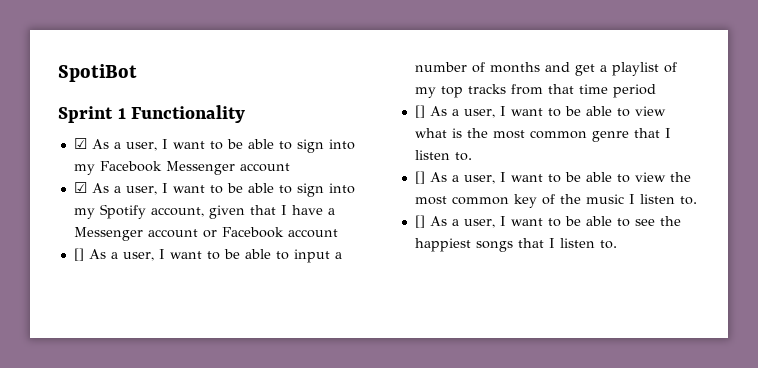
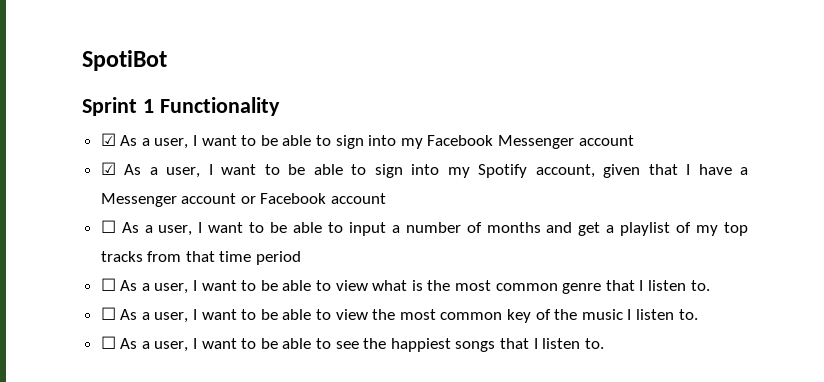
- [] As a user, I want to be able to input a number of months and get a playlist of my top tracks from that time period
+ ☐ As a user, I want to be able to input a number of months and get a playlist of my top tracks from that time period
- [] As a user, I want to be able to view what is the most common genre that I listen to.
+ ☐ As a user, I want to be able to view what is the most common genre that I listen to.
- [] As a user, I want to be able to view the most common key of the music I listen to.
+ ☐ As a user, I want to be able to view the most common key of the music I listen to.
- [] As a user, I want to be able to see the happiest songs that I listen to.
+ ☐ As a user, I want to be able to see the happiest songs that I listen to.

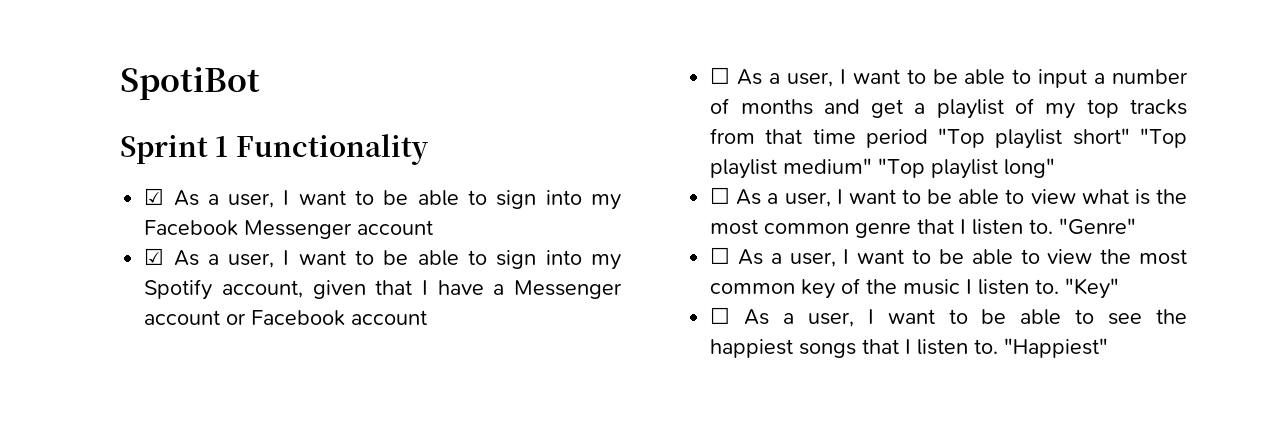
- ☐ As a user, I want to be able to input a number of months and get a playlist of my top tracks from that time period
+ ☐ As a user, I want to be able to input a number of months and get a playlist of my top tracks from that time period "Top playlist short" "Top playlist medium" "Top playlist long"
+ "Genre"
+ "Key"
+ "Happiest"

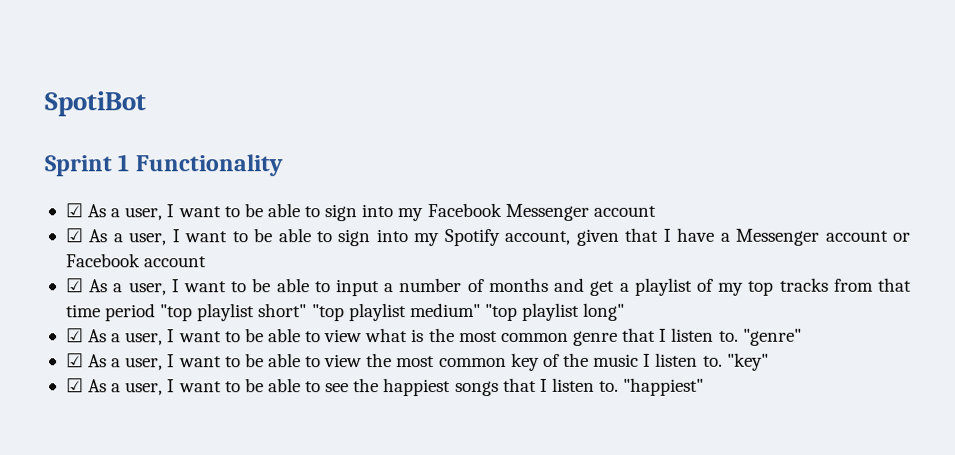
- ☐ As a user, I want to be able to input a number of months and get a playlist of my top tracks from that time period "Top playlist short" "Top playlist medium" "Top playlist long"
+ ☑ As a user, I want to be able to input a number of months and get a playlist of my top tracks from that time period "top playlist short" "top playlist medium" "top playlist long"
- ☐ As a user, I want to be able to view what is the most common genre that I listen to.
+ ☑ As a user, I want to be able to view what is the most common genre that I listen to.
- "Genre"
- ☐ As a user, I want to be able to view the most common key of the music I listen to.
+ "genre"
+ ☑ As a user, I want to be able to view the most common key of the music I listen to.
- "Key"
- ☐ As a user, I want to be able to see the happiest songs that I listen to.
+ "key"
+ ☑ As a user, I want to be able to see the happiest songs that I listen to.
- "Happiest"
+ "happiest"

